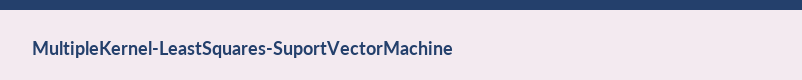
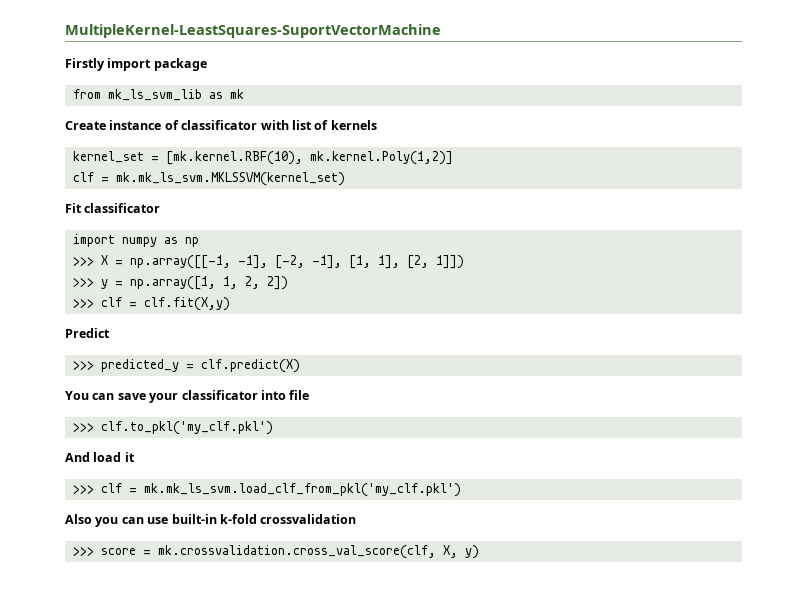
+ Firstly import package
+ from mk_ls_svm_lib as mk
+ Create instance of classificator with list of kernels
+ kernel_set = [mk.kernel.RBF(10), mk.kernel.Poly(1,2)]
+ clf = mk.mk_ls_svm.MKLSSVM(kernel_set)
+ Fit classificator
+ import numpy as np
+ >>> X = np.array([[-1, -1], [-2, -1], [1, 1], [2, 1]])
+ >>> y = np.array([1, 1, 2, 2])
+ >>> clf = clf.fit(X,y)
+ Predict
+ >>> predicted_y = clf.predict(X)
+ You can save your classificator into file
+ >>> clf.to_pkl('my_clf.pkl')
+ And load it
+ >>> clf = mk.mk_ls_svm.load_clf_from_pkl('my_clf.pkl')
+ Also you can use built-in k-fold crossvalidation
+ >>> score = mk.crossvalidation.cross_val_score(clf, X, y)

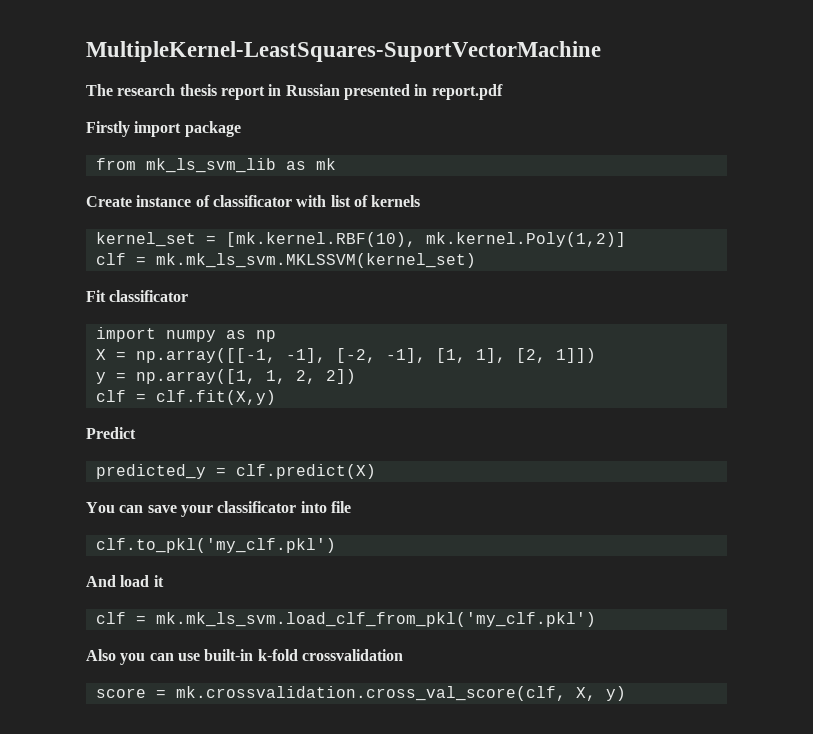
+ The research thesis report in Russian presented in report.pdf
- >>> X = np.array([[-1, -1], [-2, -1], [1, 1], [2, 1]])
+ X = np.array([[-1, -1], [-2, -1], [1, 1], [2, 1]])
- >>> y = np.array([1, 1, 2, 2])
+ y = np.array([1, 1, 2, 2])
- >>> clf = clf.fit(X,y)
+ clf = clf.fit(X,y)
- >>> predicted_y = clf.predict(X)
+ predicted_y = clf.predict(X)
- >>> clf.to_pkl('my_clf.pkl')
+ clf.to_pkl('my_clf.pkl')
- >>> clf = mk.mk_ls_svm.load_clf_from_pkl('my_clf.pkl')
+ clf = mk.mk_ls_svm.load_clf_from_pkl('my_clf.pkl')
- >>> score = mk.crossvalidation.cross_val_score(clf, X, y)
+ score = mk.crossvalidation.cross_val_score(clf, X, y)

